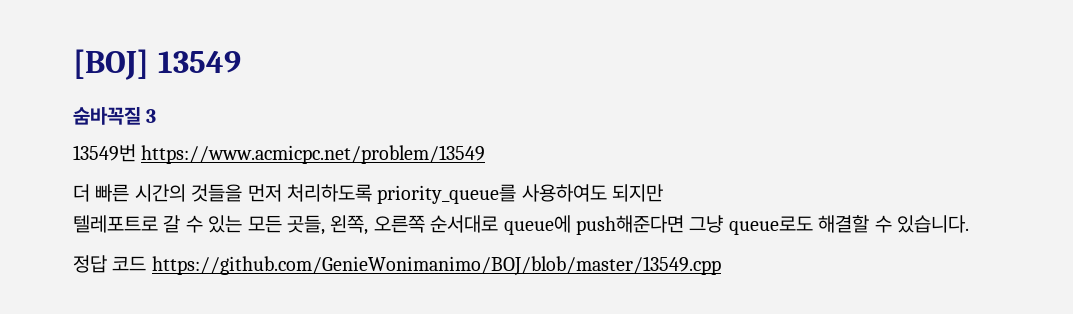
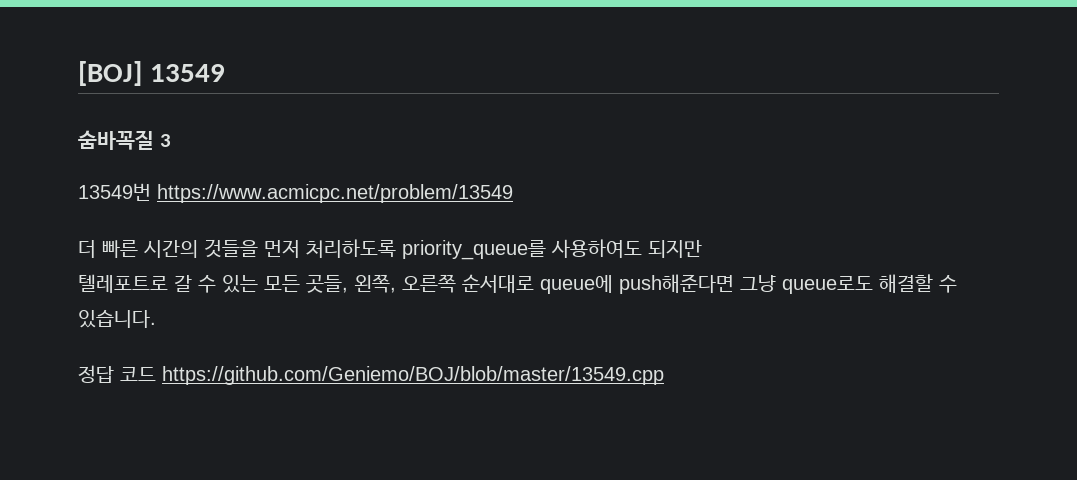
- 정답 코드 https://github.com/GenieWonimanimo/BOJ/blob/master/13549.cpp
+ 정답 코드 https://github.com/Geniemo/BOJ/blob/master/13549.cpp

